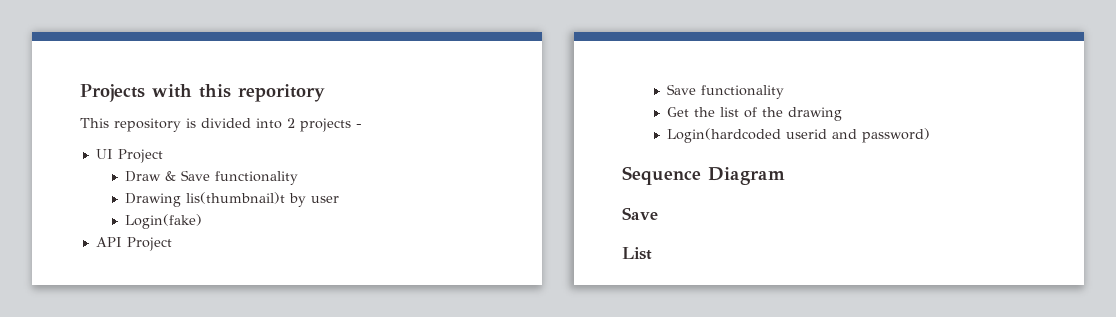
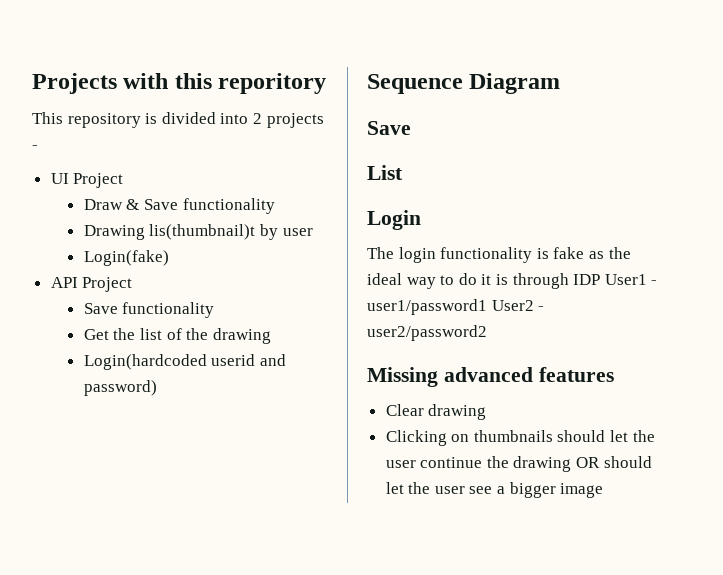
+ Login
+ The login functionality is fake as the ideal way to do it is through IDP User1 - user1/password1 User2 - user2/password2
+ Missing advanced features
+ Clear drawing
+ Clicking on thumbnails should let the user continue the drawing OR should let the user see a bigger image

